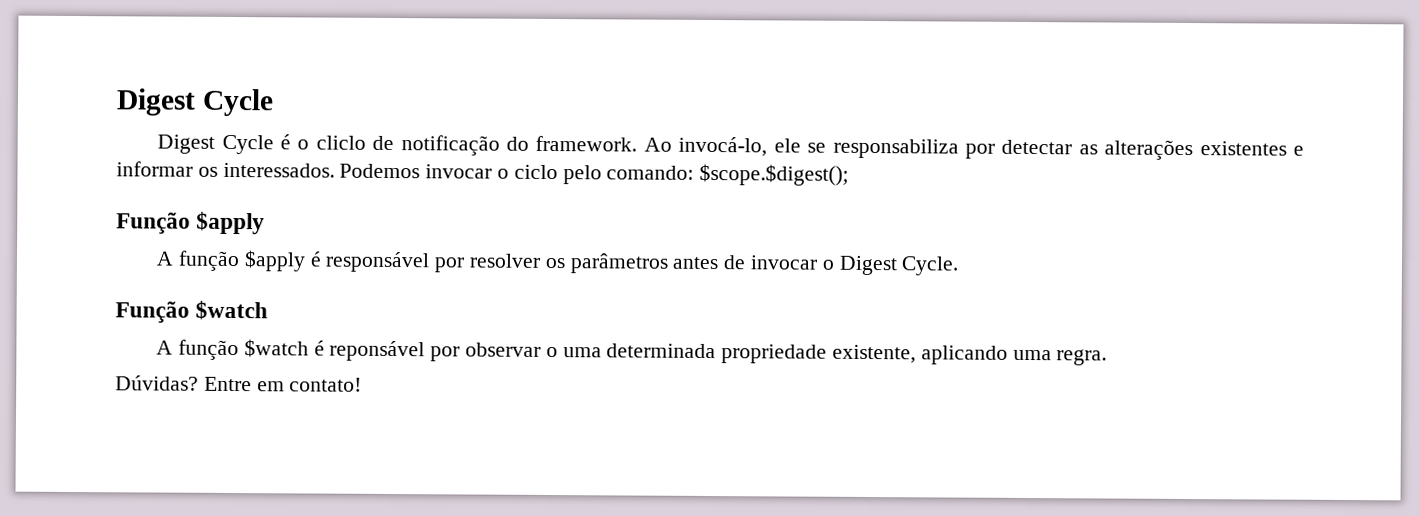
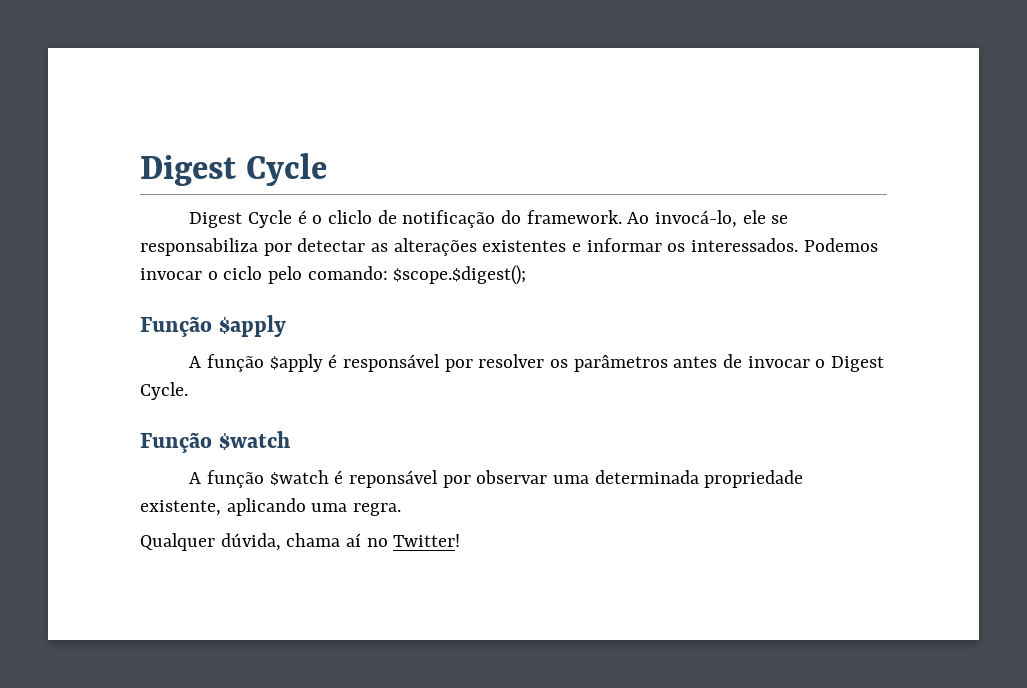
- A função $watch é reponsável por observar o uma determinada propriedade existente, aplicando uma regra.
+ A função $watch é reponsável por observar uma determinada propriedade existente, aplicando uma regra.
- Dúvidas? Entre em contato!
+ Qualquer dúvida, chama aí no Twitter!

